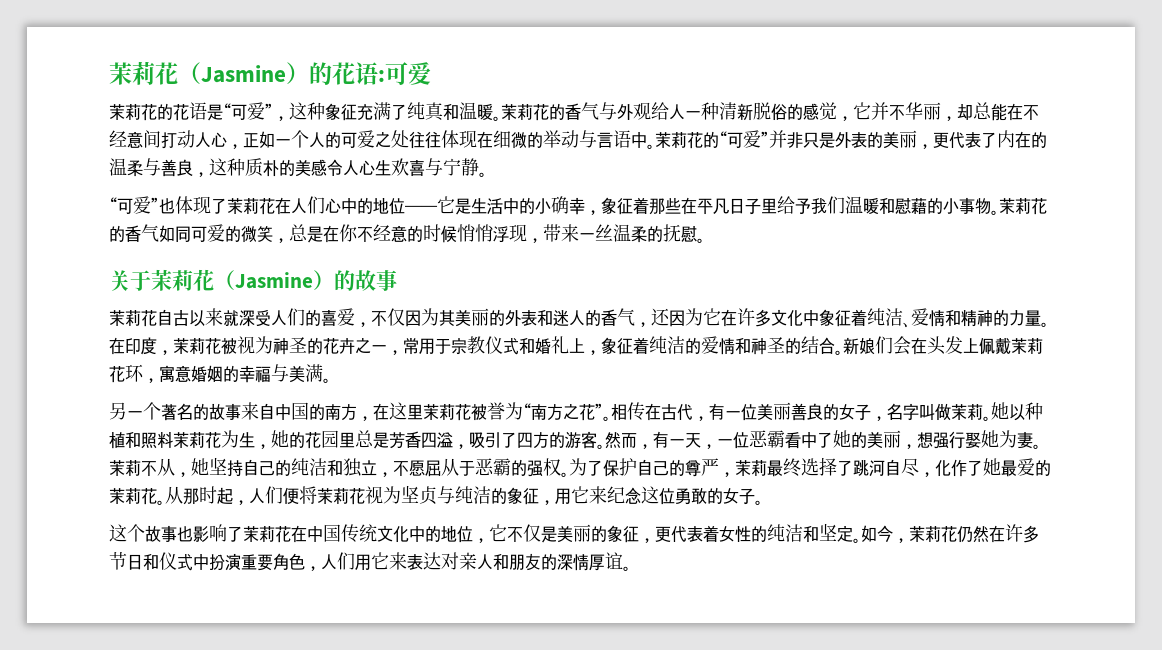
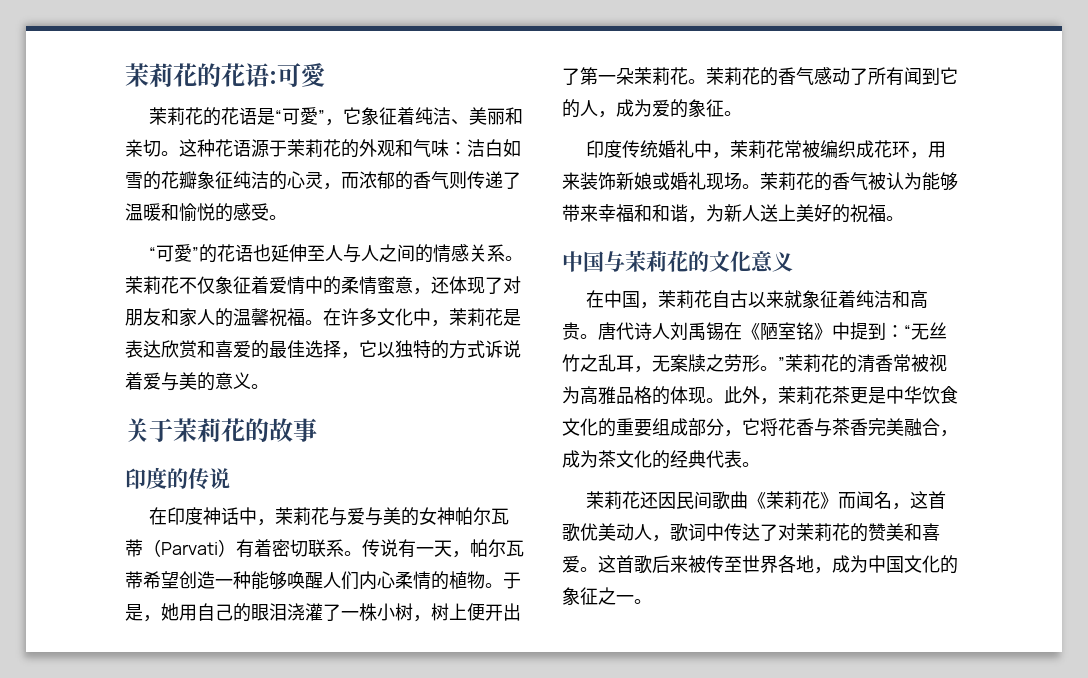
- 茉莉花（Jasmine）的花语:可爱
+ 茉莉花的花语:可愛
- 茉莉花的花语是“可爱”，这种象征充满了纯真和温暖。茉莉花的香气与外观给人一种清新脱俗的感觉，它并不华丽，却总能在不经意间打动人心，正如一个人的可爱之处往往体现在细微的举动与言语中。茉莉花的“可爱”并非只是外表的美丽，更代表了内在的温柔与善良，这种质朴的美感令人心生欢喜与宁静。
- “可爱”也体现了茉莉花在人们心中的地位——它是生活中的小确幸，象征着那些在平凡日子里给予我们温暖和慰藉的小事物。茉莉花的香气如同可爱的微笑，总是在你不经意的时候悄悄浮现，带来一丝温柔的抚慰。
- 关于茉莉花（Jasmine）的故事
- 茉莉花自古以来就深受人们的喜爱，不仅因为其美丽的外表和迷人的香气，还因为它在许多文化中象征着纯洁、爱情和精神的力量。在印度，茉莉花被视为神圣的花卉之一，常用于宗教仪式和婚礼上，象征着纯洁的爱情和神圣的结合。新娘们会在头发上佩戴茉莉花环，寓意婚姻的幸福与美满。
- 另一个著名的故事来自中国的南方，在这里茉莉花被誉为“南方之花”。相传在古代，有一位美丽善良的女子，名字叫做茉莉。她以种植和照料茉莉花为生，她的花园里总是芳香四溢，吸引了四方的游客。然而，有一天，一位恶霸看中了她的美丽，想强行娶她为妻。茉莉不从，她坚持自己的纯洁和独立，不愿屈从于恶霸的强权。为了保护自己的尊严，茉莉最终选择了跳河自尽，化作了她最爱的茉莉花。从那时起，人们便将茉莉花视为坚贞与纯洁的象征，用它来纪念这位勇敢的女子。
- 这个故事也影响了茉莉花在中国传统文化中的地位，它不仅是美丽的象征，更代表着女性的纯洁和坚定。如今，茉莉花仍然在许多节日和仪式中扮演重要角色，人们用它来表达对亲人和朋友的深情厚谊。
+ 茉莉花的花语是“可愛”，它象征着纯洁、美丽和亲切。这种花语源于茉莉花的外观和气味：洁白如雪的花瓣象征纯洁的心灵，而浓郁的香气则传递了温暖和愉悦的感受。
+ “可愛”的花语也延伸至人与人之间的情感关系。茉莉花不仅象征着爱情中的柔情蜜意，还体现了对朋友和家人的温馨祝福。在许多文化中，茉莉花是表达欣赏和喜爱的最佳选择，它以独特的方式诉说着爱与美的意义。
+ 关于茉莉花的故事
+ 印度的传说
+ 在印度神话中，茉莉花与爱与美的女神帕尔瓦蒂（Parvati）有着密切联系。传说有一天，帕尔瓦蒂希望创造一种能够唤醒人们内心柔情的植物。于是，她用自己的眼泪浇灌了一株小树，树上便开出了第一朵茉莉花。茉莉花的香气感动了所有闻到它的人，成为爱的象征。
+ 印度传统婚礼中，茉莉花常被编织成花环，用来装饰新娘或婚礼现场。茉莉花的香气被认为能够带来幸福和和谐，为新人送上美好的祝福。
+ 中国与茉莉花的文化意义
+ 在中国，茉莉花自古以来就象征着纯洁和高贵。唐代诗人刘禹锡在《陋室铭》中提到：“无丝竹之乱耳，无案牍之劳形。”茉莉花的清香常被视为高雅品格的体现。此外，茉莉花茶更是中华饮食文化的重要组成部分，它将花香与茶香完美融合，成为茶文化的经典代表。
+ 茉莉花还因民间歌曲《茉莉花》而闻名，这首歌优美动人，歌词中传达了对茉莉花的赞美和喜爱。这首歌后来被传至世界各地，成为中国文化的象征之一。

